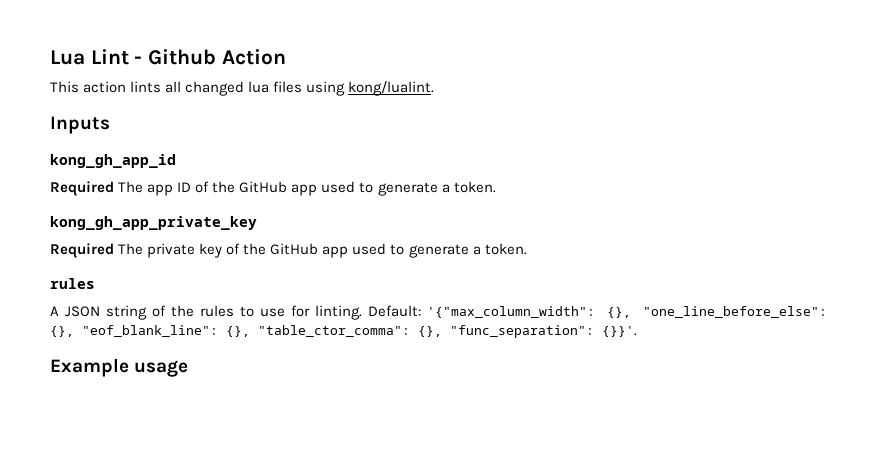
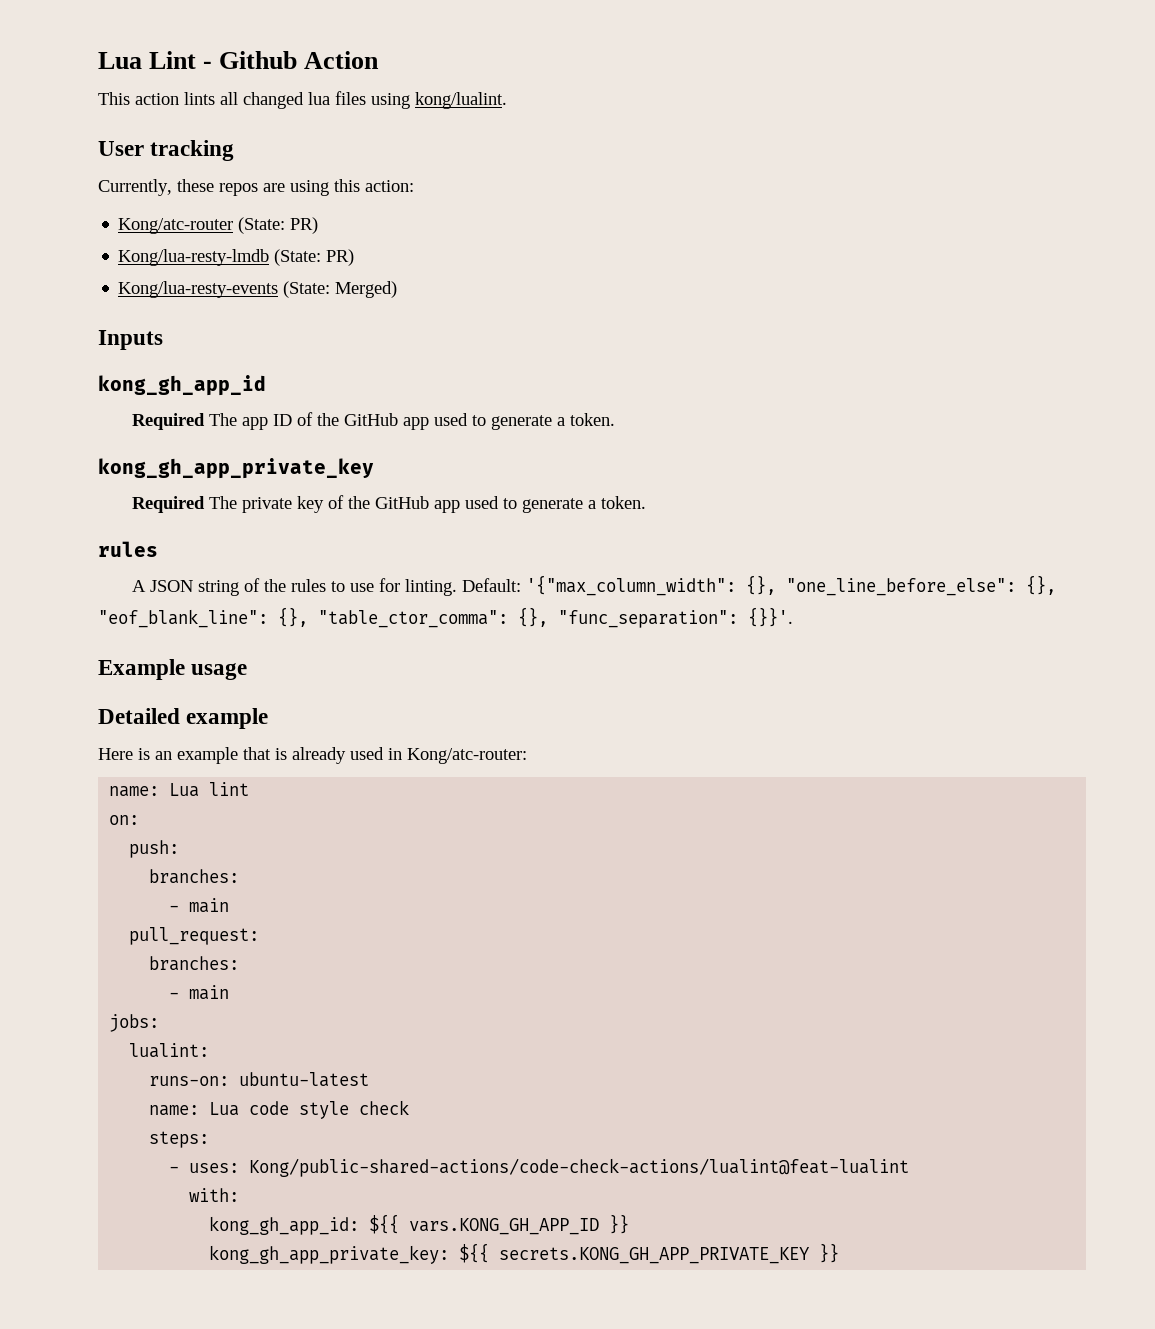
+ User tracking
+ Currently, these repos are using this action:
+ Kong/atc-router (State: PR)
+ Kong/lua-resty-lmdb (State: PR)
+ Kong/lua-resty-events (State: Merged)
+ Detailed example
+ Here is an example that is already used in Kong/atc-router:
+ name: Lua lint
+ on:
+ push:
+ branches:
+ - main
+ pull_request:
+ branches:
+ - main
+ jobs:
+ lualint:
+ runs-on: ubuntu-latest
+ name: Lua code style check
+ steps:
+ - uses: Kong/public-shared-actions/code-check-actions/lualint@feat-lualint
+ with:
+ kong_gh_app_id: ${{ vars.KONG_GH_APP_ID }}
+ kong_gh_app_private_key: ${{ secrets.KONG_GH_APP_PRIVATE_KEY }}

